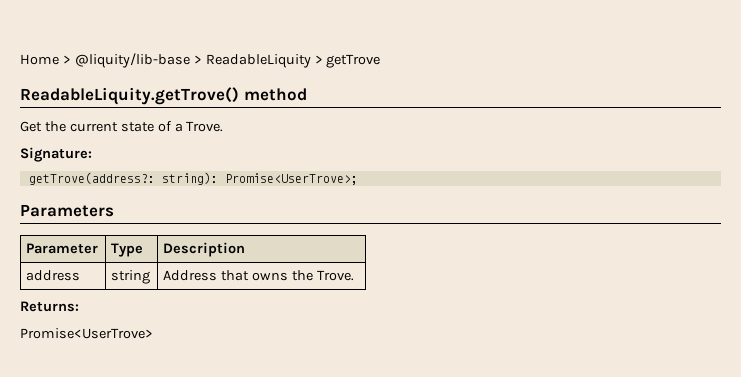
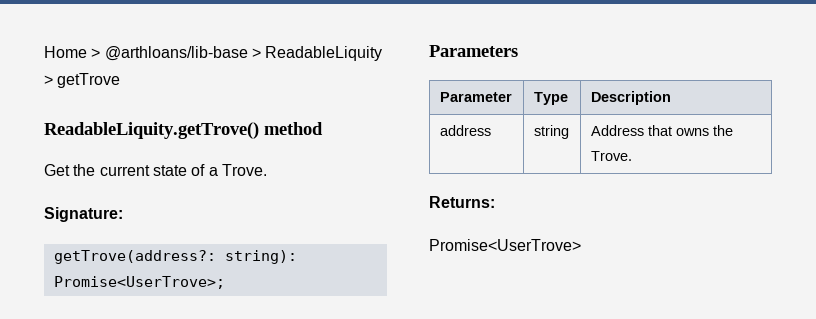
- Home > @liquity/lib-base > ReadableLiquity > getTrove
+ Home > @arthloans/lib-base > ReadableLiquity > getTrove

